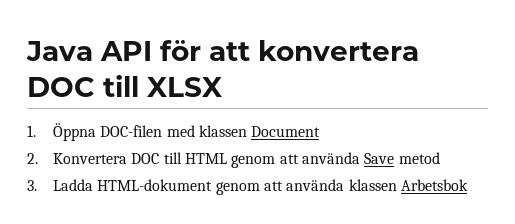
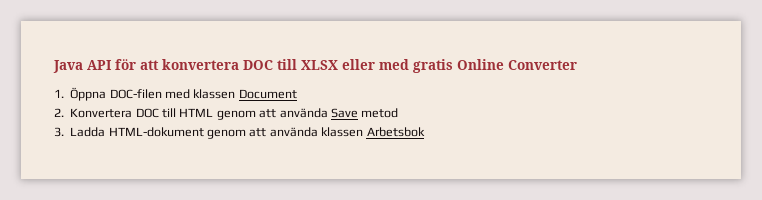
- Java API för att konvertera DOC till XLSX
+ Java API för att konvertera DOC till XLSX eller med gratis Online Converter

